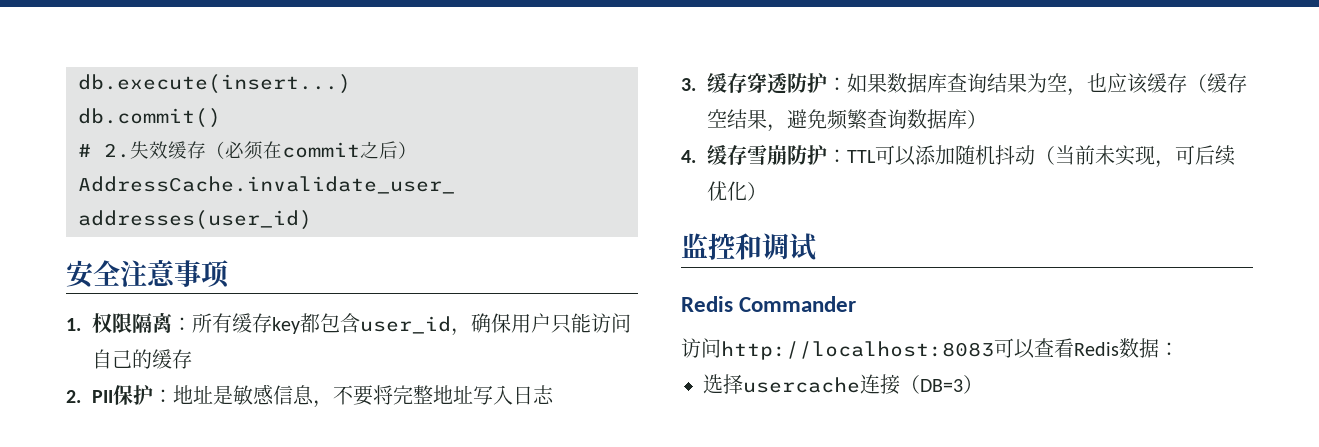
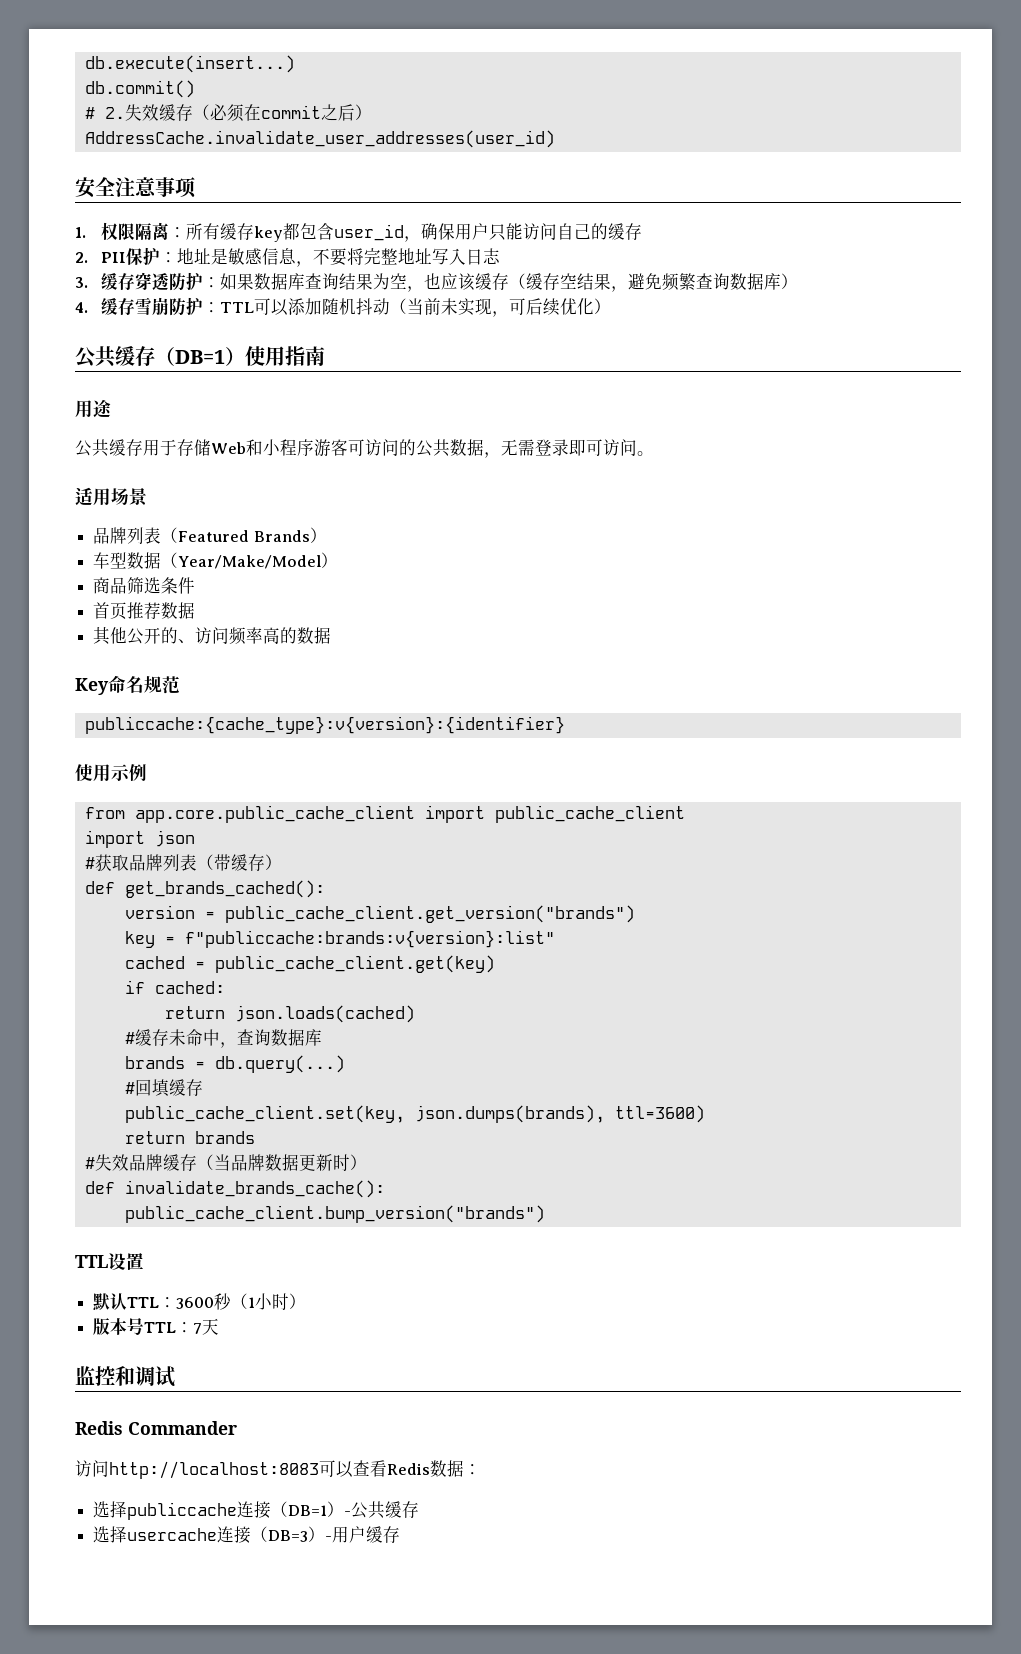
+ 公共缓存（DB=1）使用指南
+ 用途
+ 公共缓存用于存储Web和小程序游客可访问的公共数据，无需登录即可访问。
+ 适用场景
+ 品牌列表（Featured Brands）
+ 车型数据（Year/Make/Model）
+ 商品筛选条件
+ 首页推荐数据
+ 其他公开的、访问频率高的数据
+ Key命名规范
+ publiccache:{cache_type}:v{version}:{identifier}
+ 使用示例
+ from app.core.public_cache_client import public_cache_client
+ import json
+ #获取品牌列表（带缓存）
+ def get_brands_cached():
+ version = public_cache_client.get_version("brands")
+ key = f"publiccache:brands:v{version}:list"
+ cached = public_cache_client.get(key)
+ if cached:
+ return json.loads(cached)
+ #缓存未命中，查询数据库
+ brands = db.query(...)
+ #回填缓存
+ public_cache_client.set(key, json.dumps(brands), ttl=3600)
+ return brands
+ #失效品牌缓存（当品牌数据更新时）
+ def invalidate_brands_cache():
+ public_cache_client.bump_version("brands")
+ TTL设置
+ 默认TTL：3600秒（1小时）
+ 版本号TTL：7天
+ 选择publiccache连接（DB=1）-公共缓存
- 选择usercache连接（DB=3）
+ 选择usercache连接（DB=3）-用户缓存

